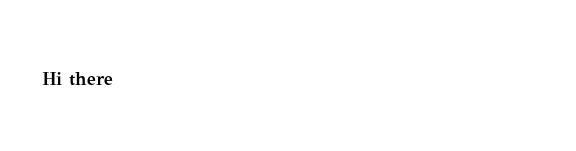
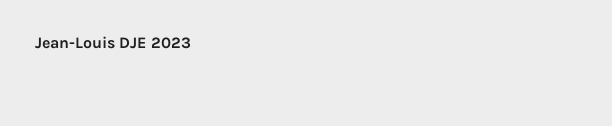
- Hi there
+ Jean-Louis DJE 2023

